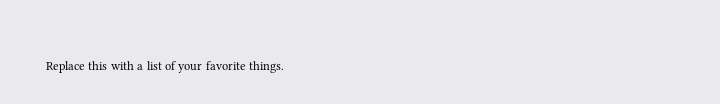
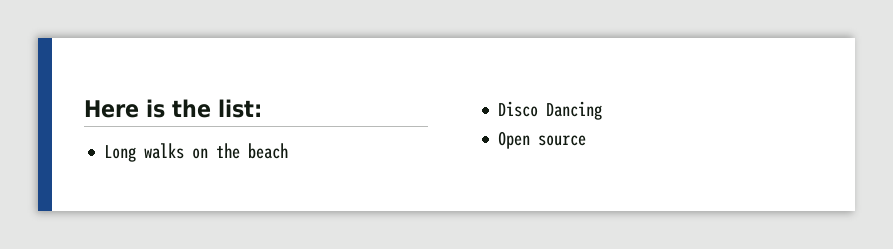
- Replace this with a list of your favorite things.
+ Here is the list:
+ Long walks on the beach
+ Disco Dancing
+ Open source

